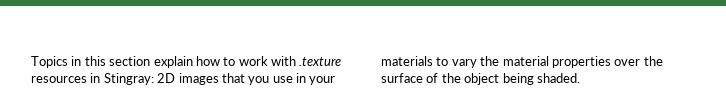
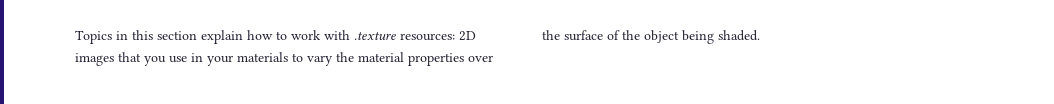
- Topics in this section explain how to work with .texture resources in Stingray: 2D images that you use in your materials to vary the material properties over the surface of the object being shaded.
+ Topics in this section explain how to work with .texture resources: 2D images that you use in your materials to vary the material properties over the surface of the object being shaded.

